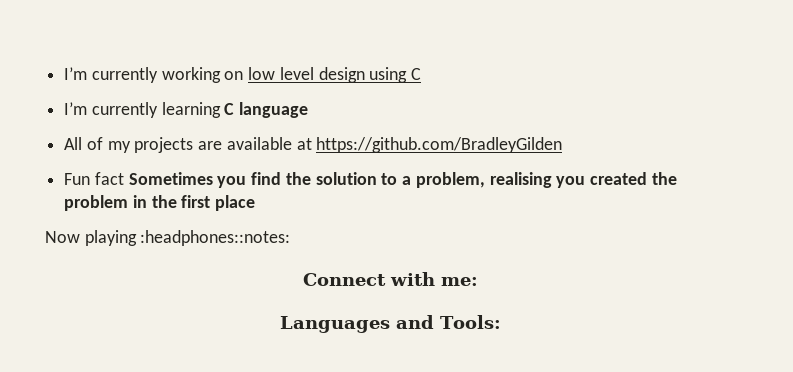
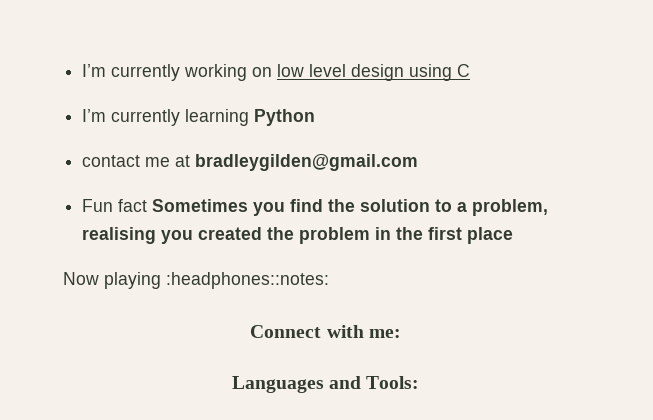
- I’m currently learning C language
- All of my projects are available at https://github.com/BradleyGilden
+ I’m currently learning Python
+ contact me at bradleygilden@gmail.com

